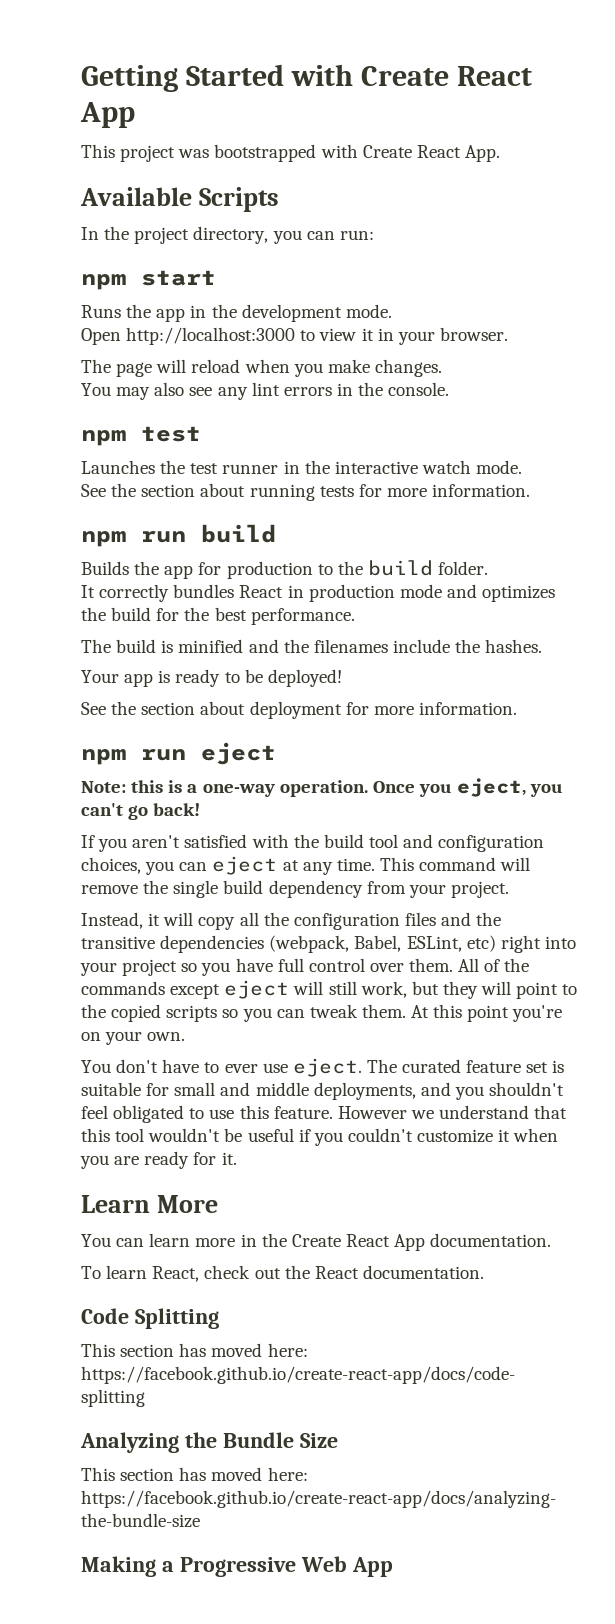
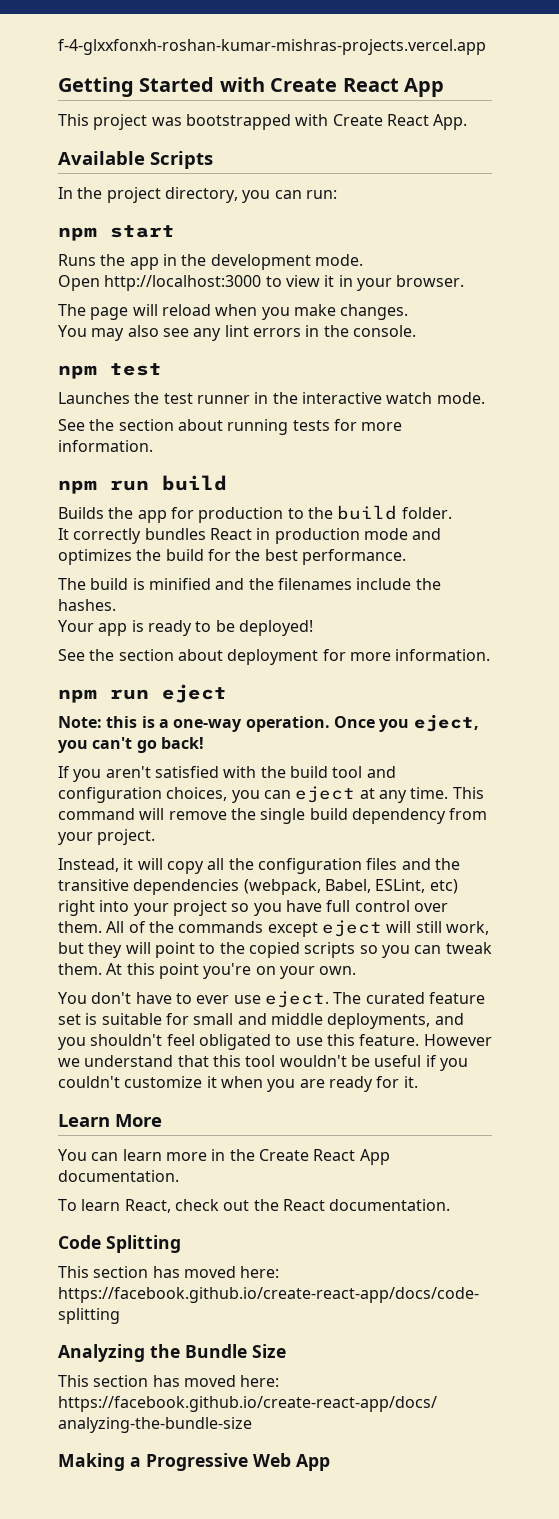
+ f-4-glxxfonxh-roshan-kumar-mishras-projects.vercel.app

